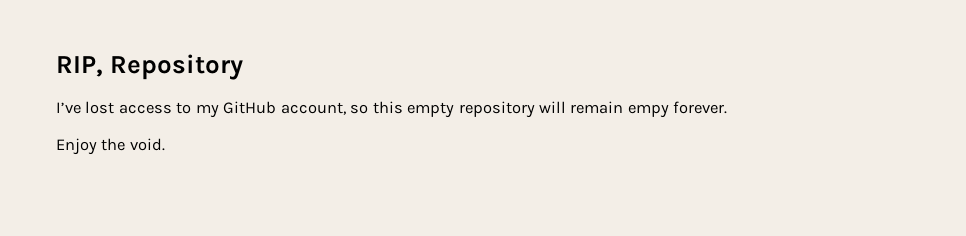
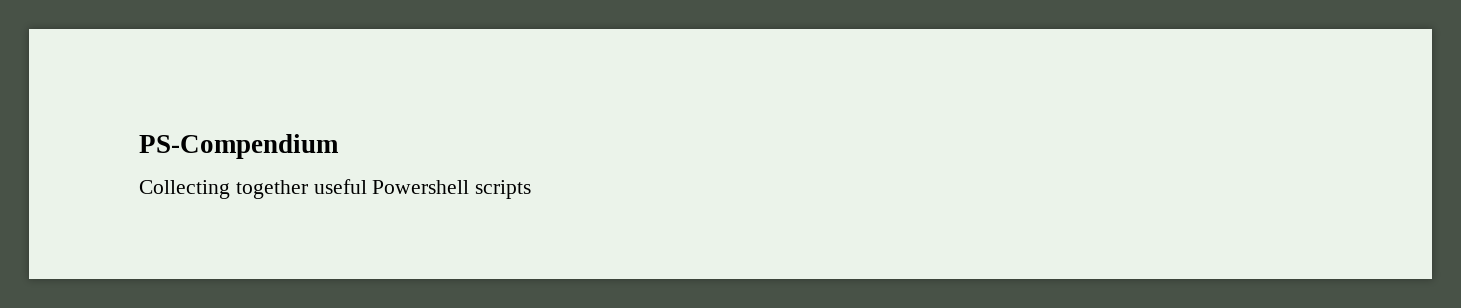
- RIP, Repository
- I’ve lost access to my GitHub account, so this empty repository will remain empy forever.
- Enjoy the void.
+ PS-Compendium
+ Collecting together useful Powershell scripts

